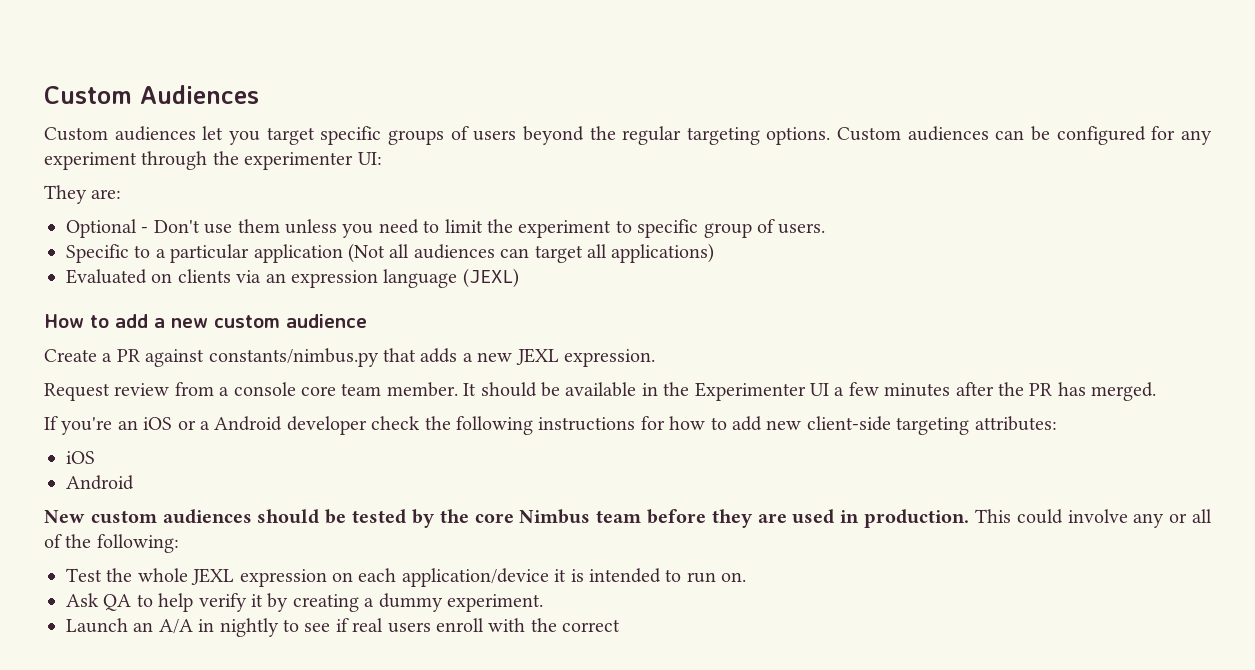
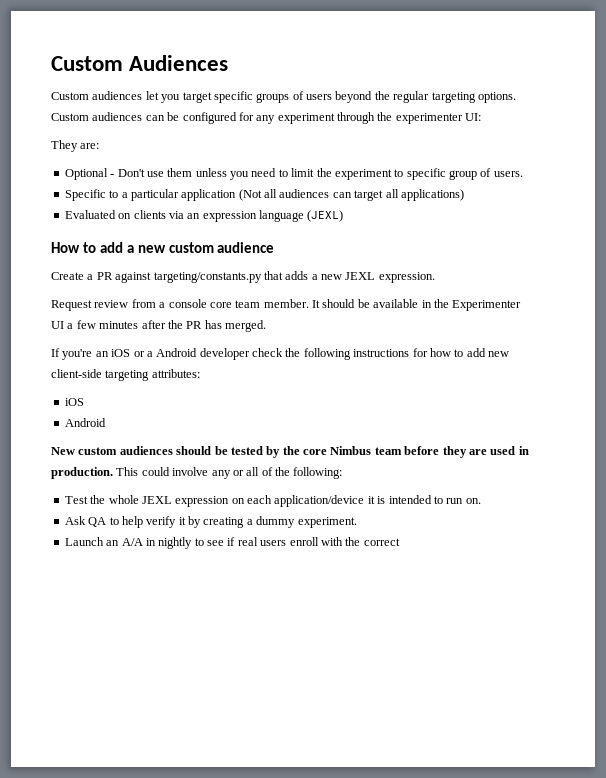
- Create a PR against constants/nimbus.py that adds a new JEXL expression.
+ Create a PR against targeting/constants.py that adds a new JEXL expression.

